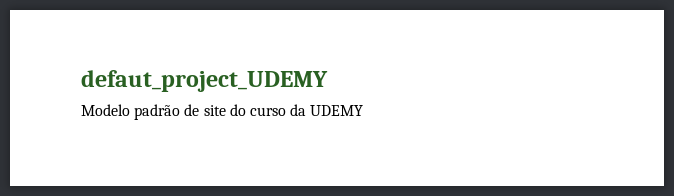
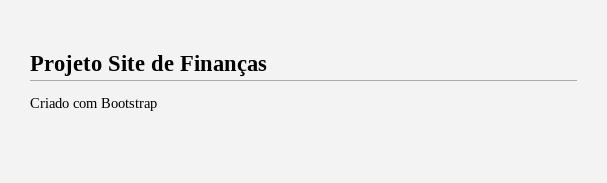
- defaut_project_UDEMY
- Modelo padrão de site do curso da UDEMY
+ Projeto Site de Finanças
+ Criado com Bootstrap

